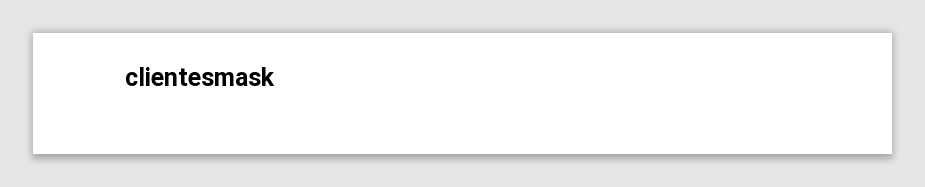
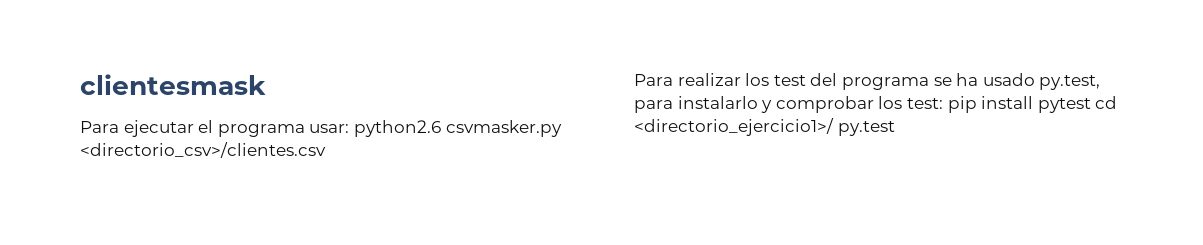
+ Para ejecutar el programa usar: python2.6 csvmasker.py <directorio_csv>/clientes.csv
+ Para realizar los test del programa se ha usado py.test, para instalarlo y comprobar los test: pip install pytest cd <directorio_ejercicio1>/ py.test

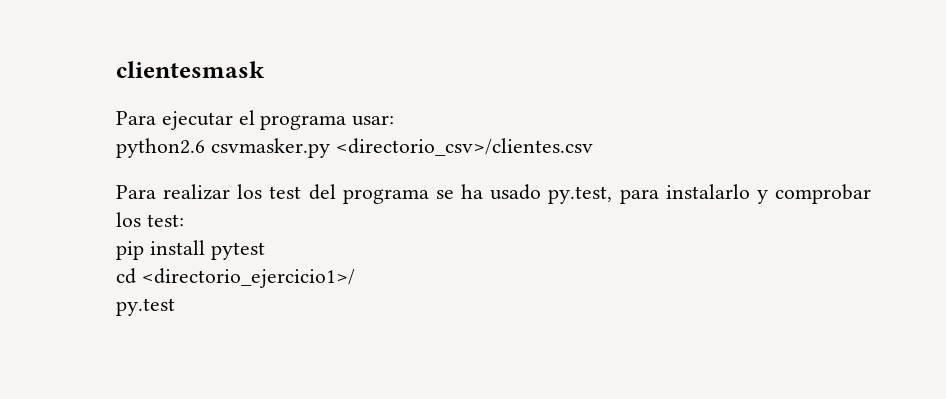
- Para ejecutar el programa usar: python2.6 csvmasker.py <directorio_csv>/clientes.csv
+ Para ejecutar el programa usar:
+ python2.6 csvmasker.py <directorio_csv>/clientes.csv
- Para realizar los test del programa se ha usado py.test, para instalarlo y comprobar los test: pip install pytest cd <directorio_ejercicio1>/ py.test
+ Para realizar los test del programa se ha usado py.test, para instalarlo y comprobar los test:
+ pip install pytest
+ cd <directorio_ejercicio1>/
+ py.test

